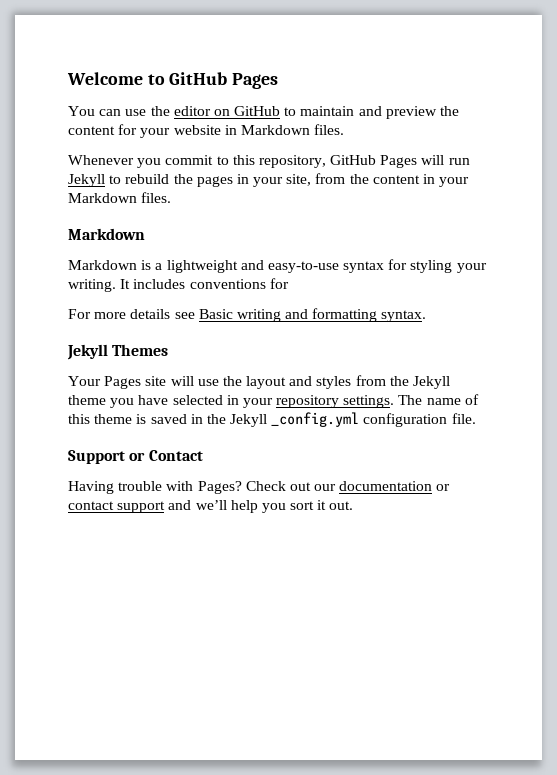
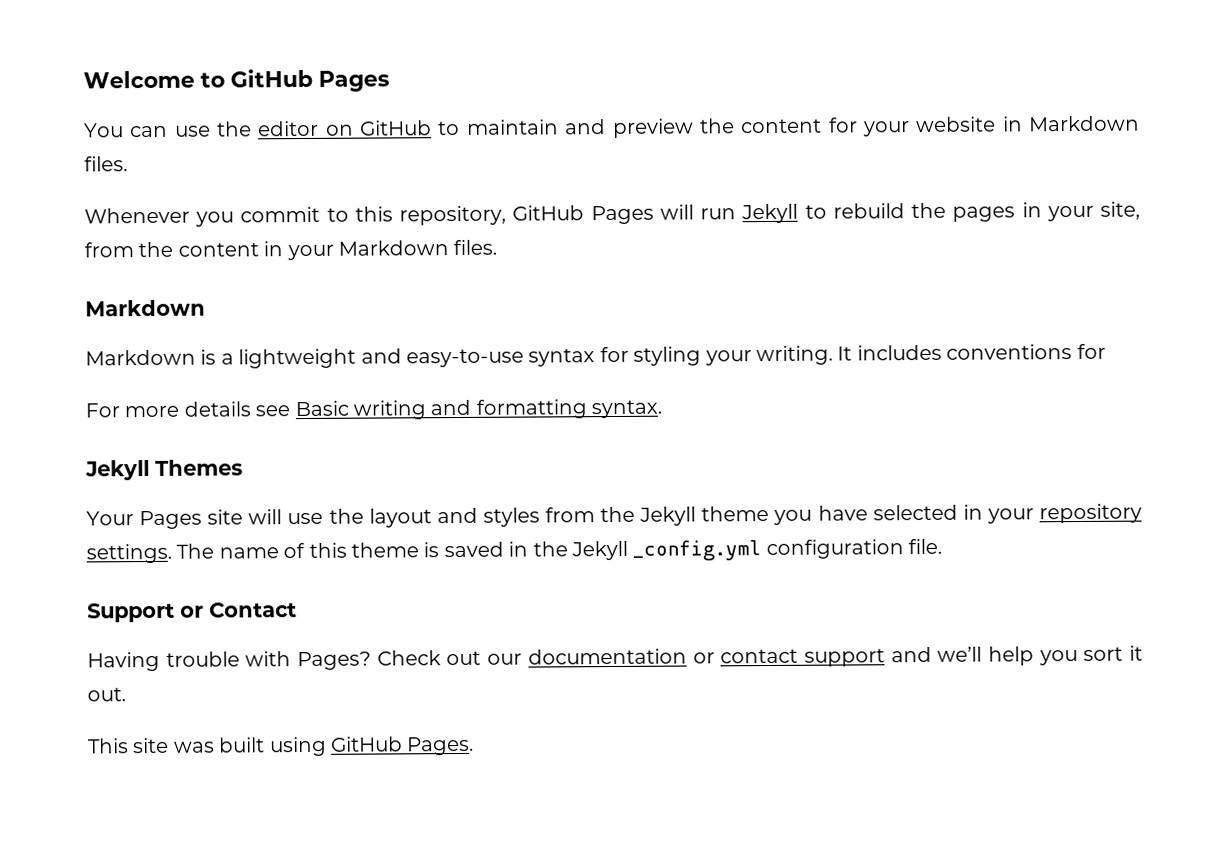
+ This site was built using GitHub Pages.

